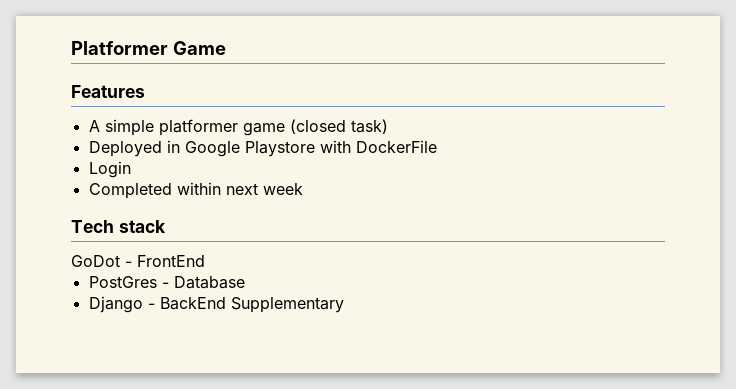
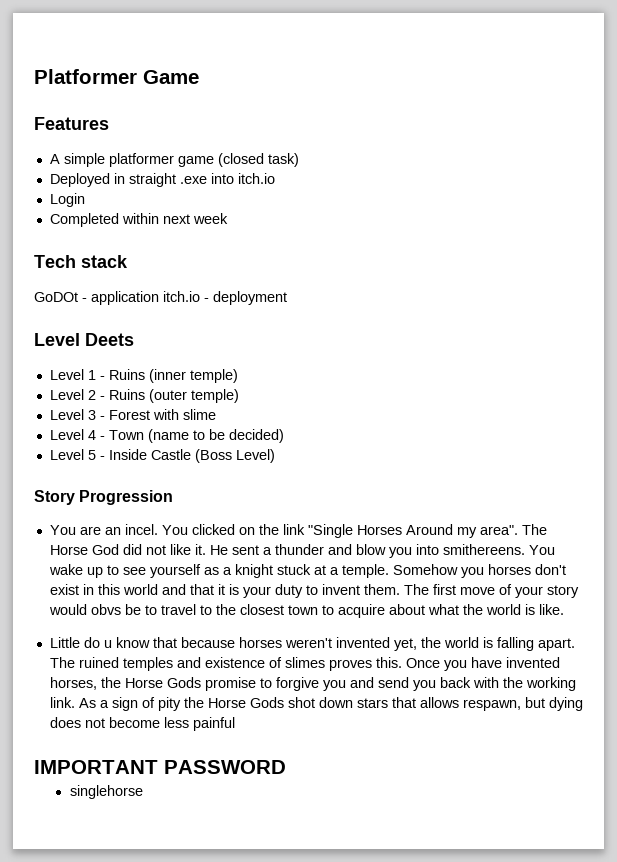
- Deployed in Google Playstore with DockerFile
+ Deployed in straight .exe into itch.io
- GoDot - FrontEnd
- PostGres - Database
- Django - BackEnd Supplementary
+ GoDOt - application itch.io - deployment
+ Level Deets
+ Level 1 - Ruins (inner temple)
+ Level 2 - Ruins (outer temple)
+ Level 3 - Forest with slime
+ Level 4 - Town (name to be decided)
+ Level 5 - Inside Castle (Boss Level)
+ Story Progression
+ You are an incel. You clicked on the link "Single Horses Around my area". The Horse God did not like it. He sent a thunder and blow you into smithereens. You wake up to see yourself as a knight stuck at a temple. Somehow you horses don't exist in this world and that it is your duty to invent them. The first move of your story would obvs be to travel to the closest town to acquire about what the world is like.
+ Little do u know that because horses weren't invented yet, the world is falling apart. The ruined temples and existence of slimes proves this. Once you have invented horses, the Horse Gods promise to forgive you and send you back with the working link. As a sign of pity the Horse Gods shot down stars that allows respawn, but dying does not become less painful
+ IMPORTANT PASSWORD
+ singlehorse

